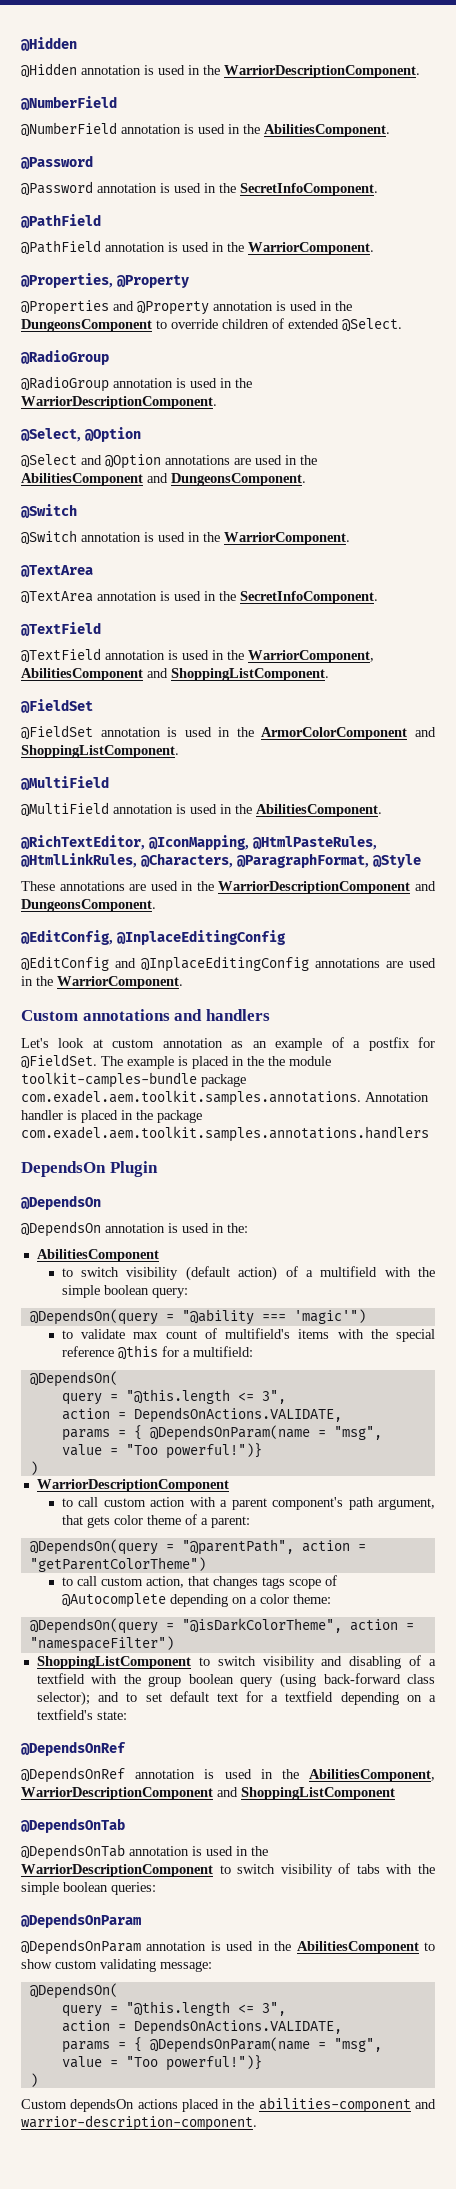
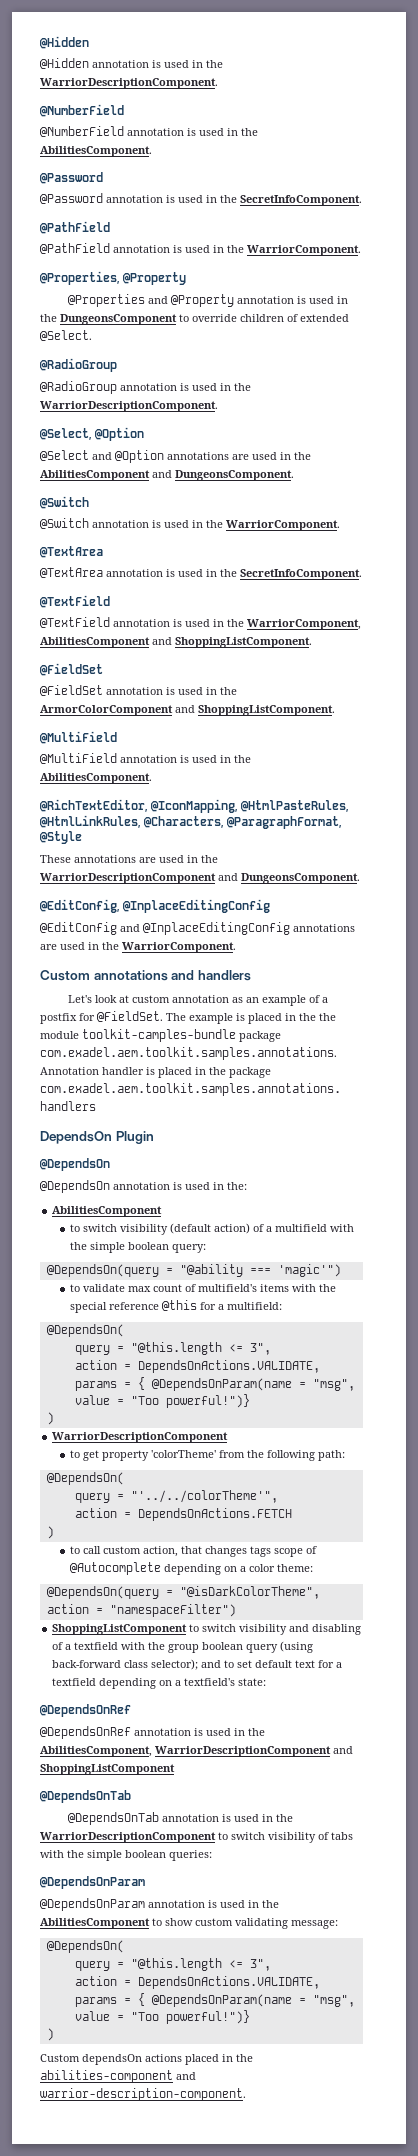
- to call custom action with a parent component's path argument, that gets color theme of a parent:
- @DependsOn(query = "@parentPath", action = "getParentColorTheme")
+ to get property 'colorTheme' from the following path:
+ @DependsOn(
+ query = "'../../colorTheme'",
+ action = DependsOnActions.FETCH
+ )

